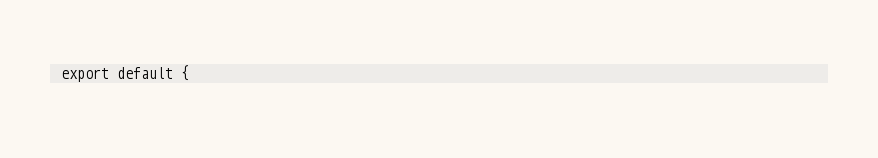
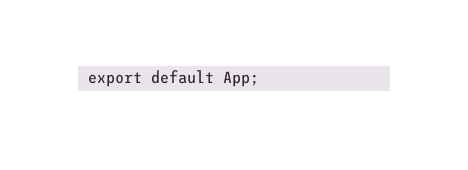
- export default {
+ export default App;

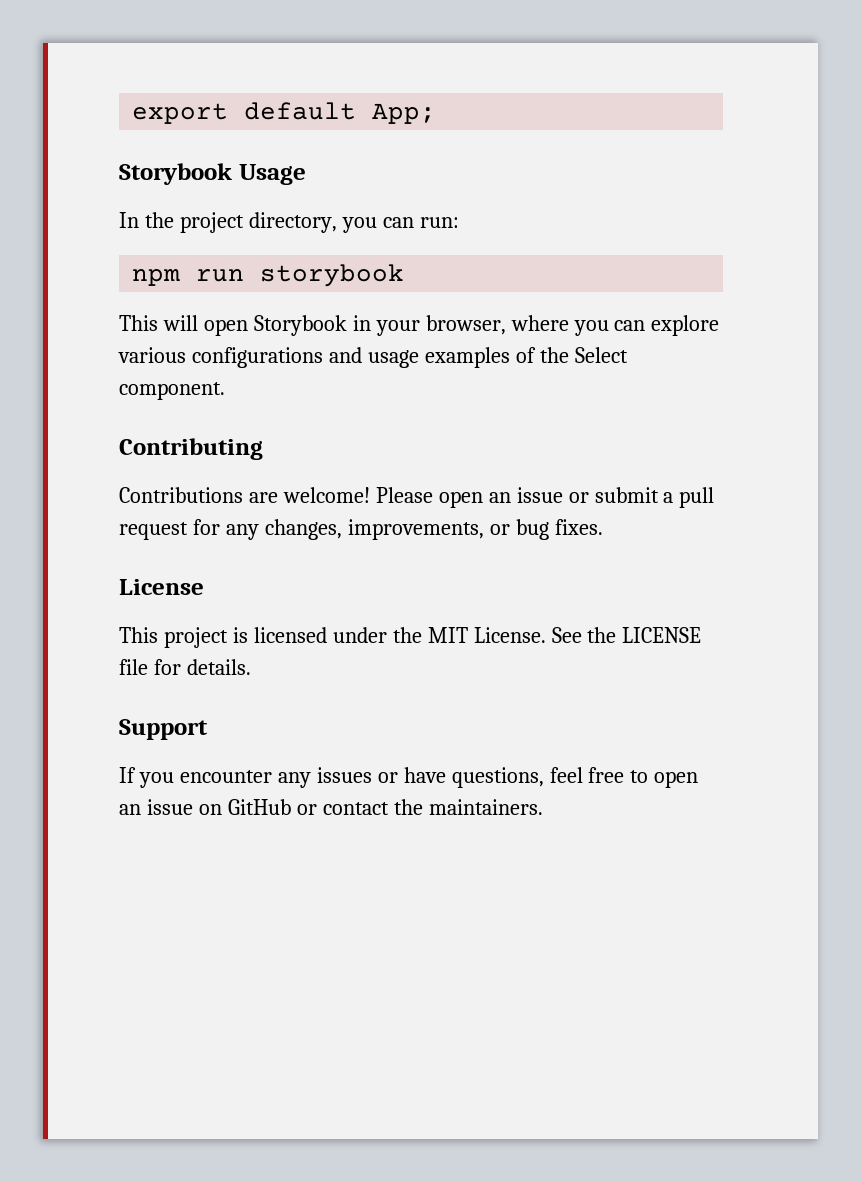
+ Storybook Usage
+ In the project directory, you can run:
+ npm run storybook
+ This will open Storybook in your browser, where you can explore various configurations and usage examples of the Select component.
+ Contributing
+ Contributions are welcome! Please open an issue or submit a pull request for any changes, improvements, or bug fixes.
+ License
+ This project is licensed under the MIT License. See the LICENSE file for details.
+ Support
+ If you encounter any issues or have questions, feel free to open an issue on GitHub or contact the maintainers.

